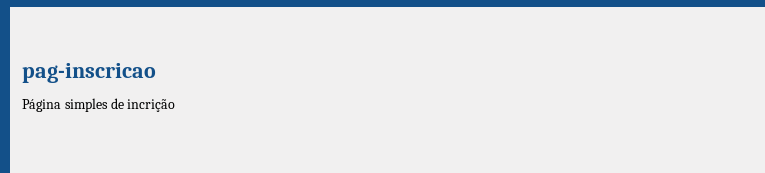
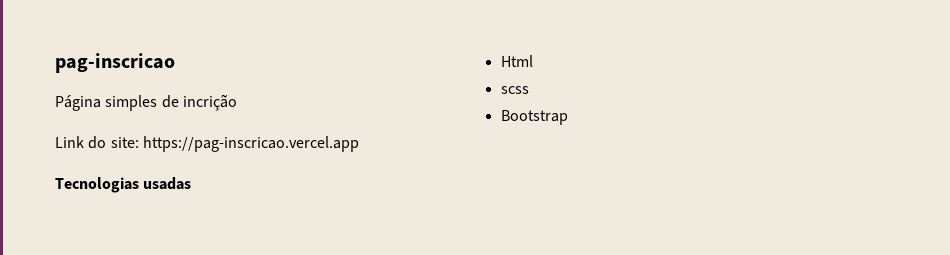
+ Link do site: https://pag-inscricao.vercel.app
+ Tecnologias usadas
+ Html
+ scss
+ Bootstrap

